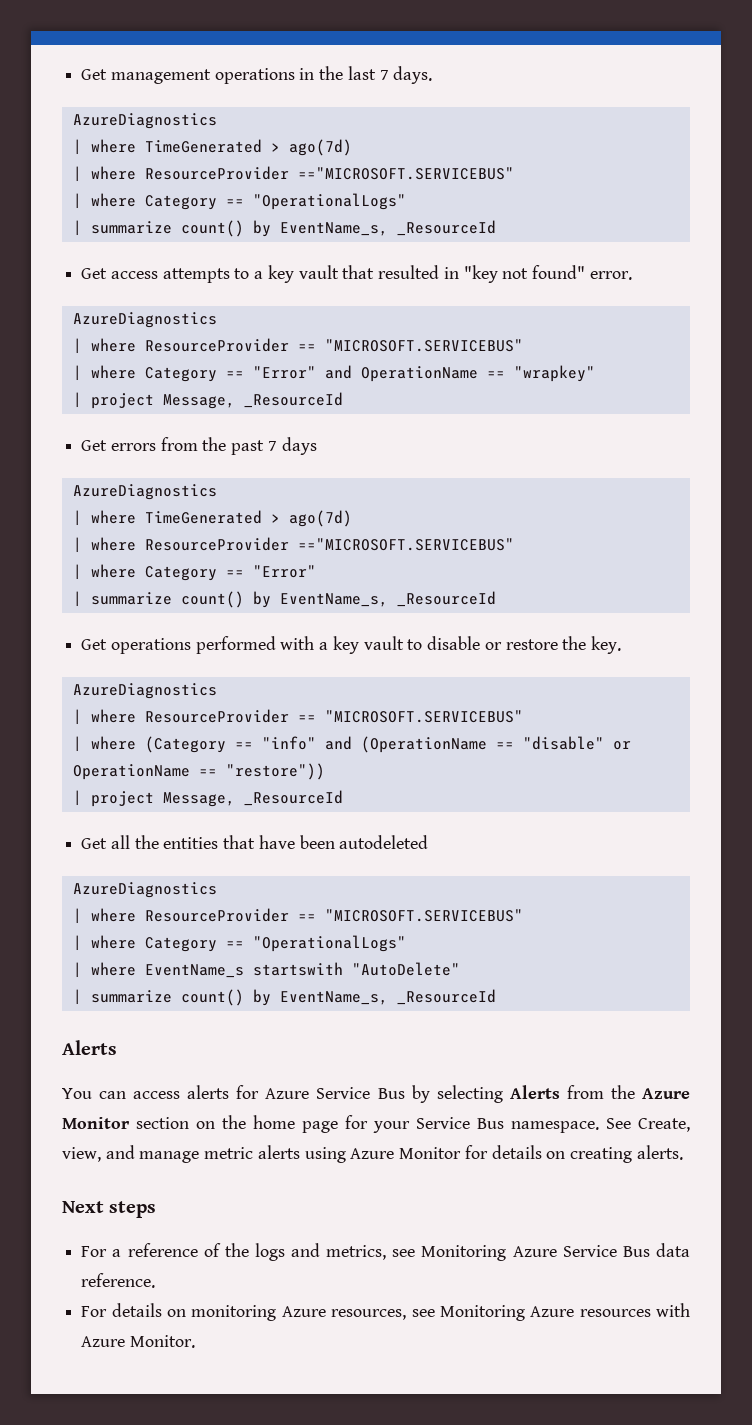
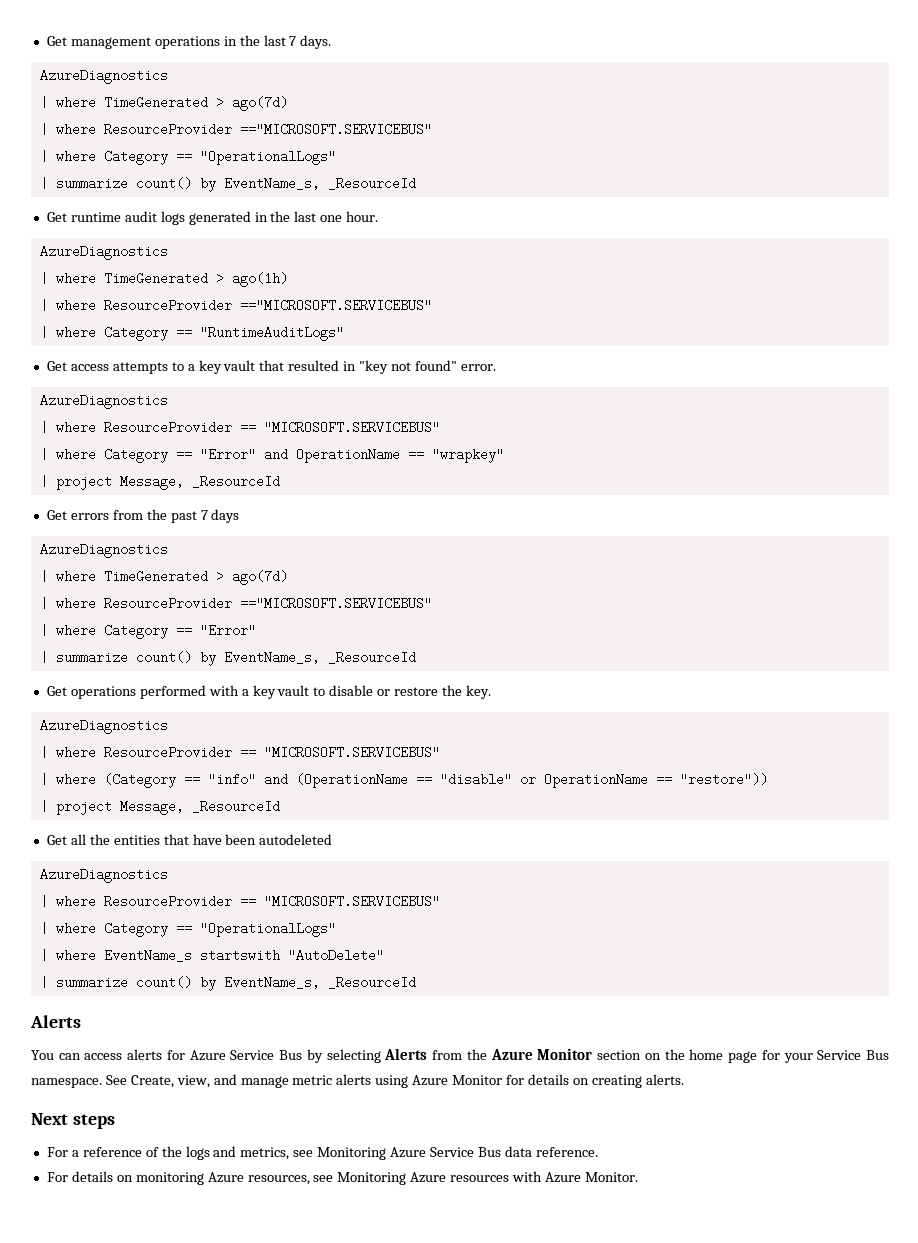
+ Get runtime audit logs generated in the last one hour.
+ AzureDiagnostics
+ | where TimeGenerated > ago(1h)
+ | where ResourceProvider =="MICROSOFT.SERVICEBUS"
+ | where Category == "RuntimeAuditLogs"

